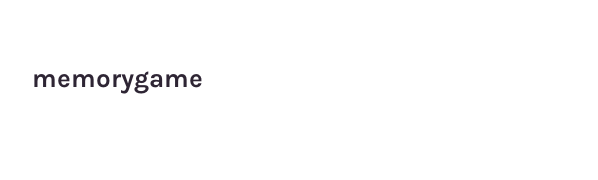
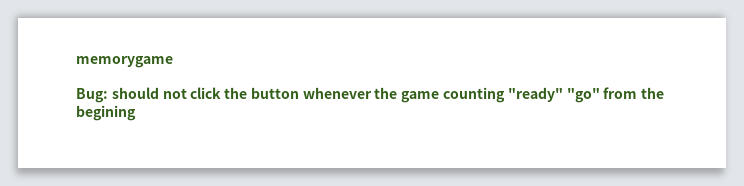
+ Bug: should not click the button whenever the game counting "ready" "go" from the begining

